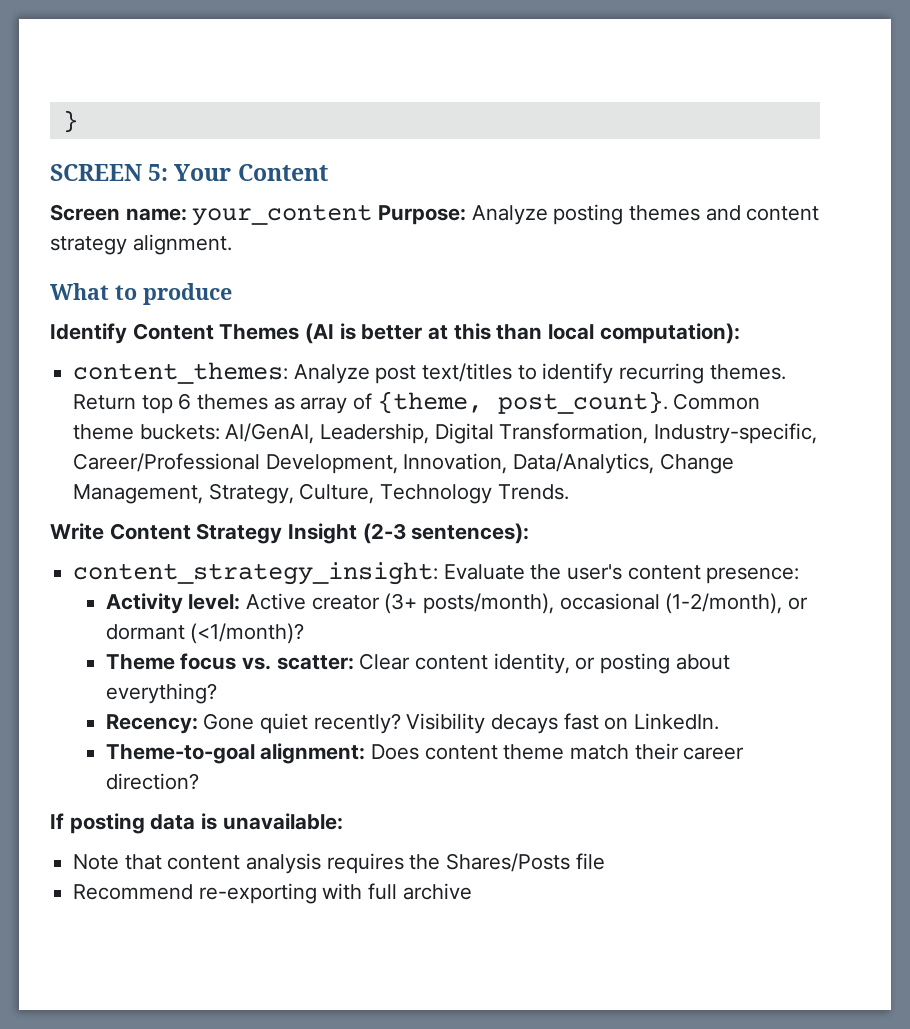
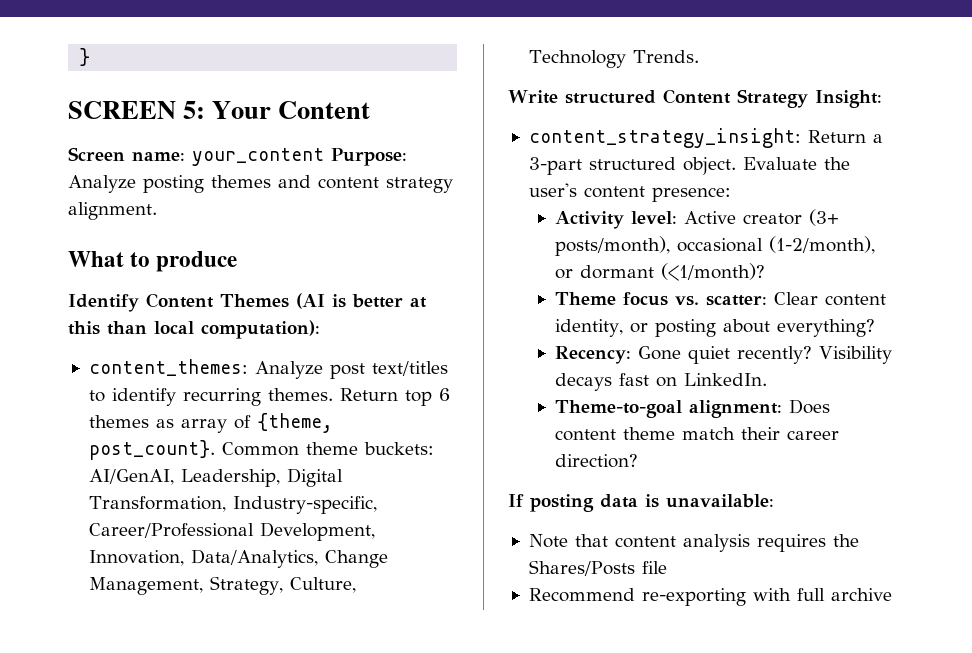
- Write Content Strategy Insight (2-3 sentences):
- content_strategy_insight: Evaluate the user's content presence:
+ Write structured Content Strategy Insight:
+ content_strategy_insight: Return a 3-part structured object. Evaluate the user's content presence:

